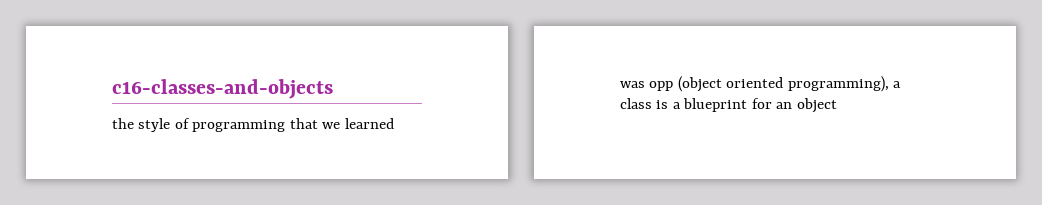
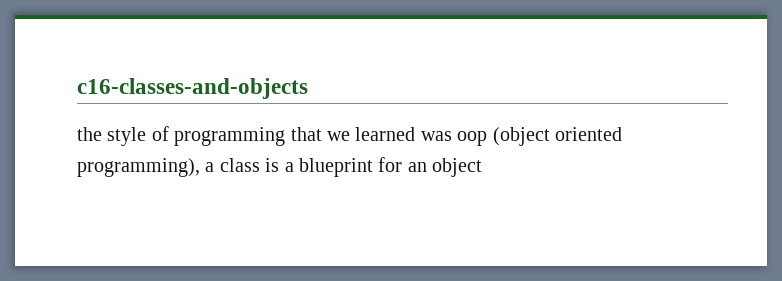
- the style of programming that we learned was opp (object oriented programming), a class is a blueprint for an object
+ the style of programming that we learned was oop (object oriented programming), a class is a blueprint for an object

